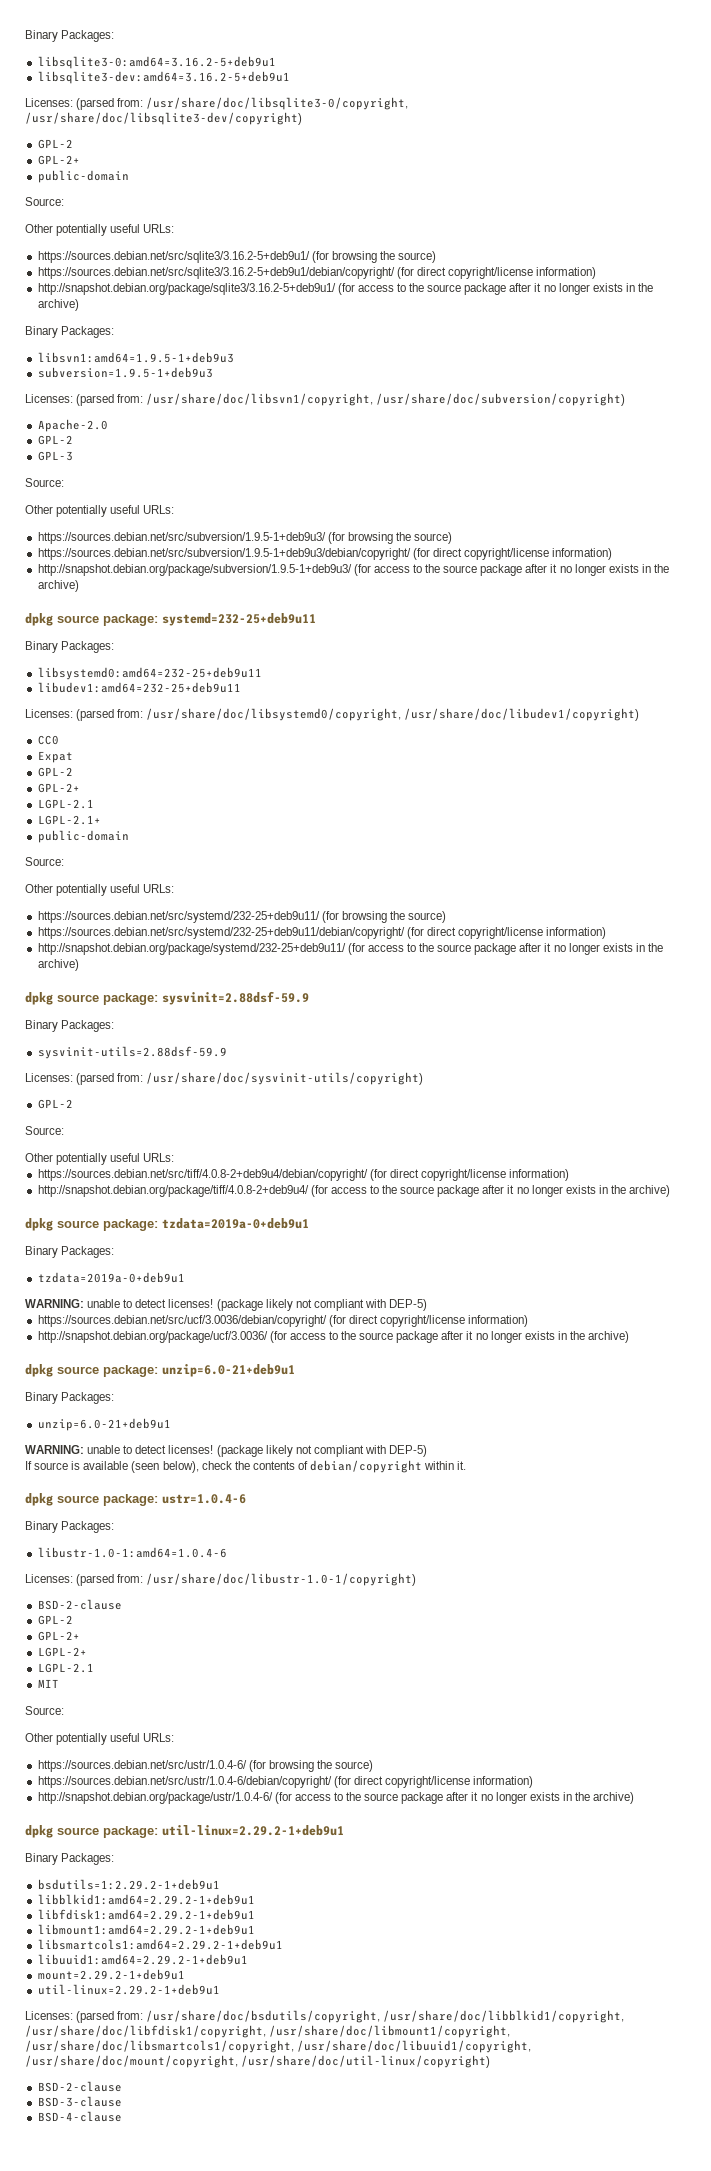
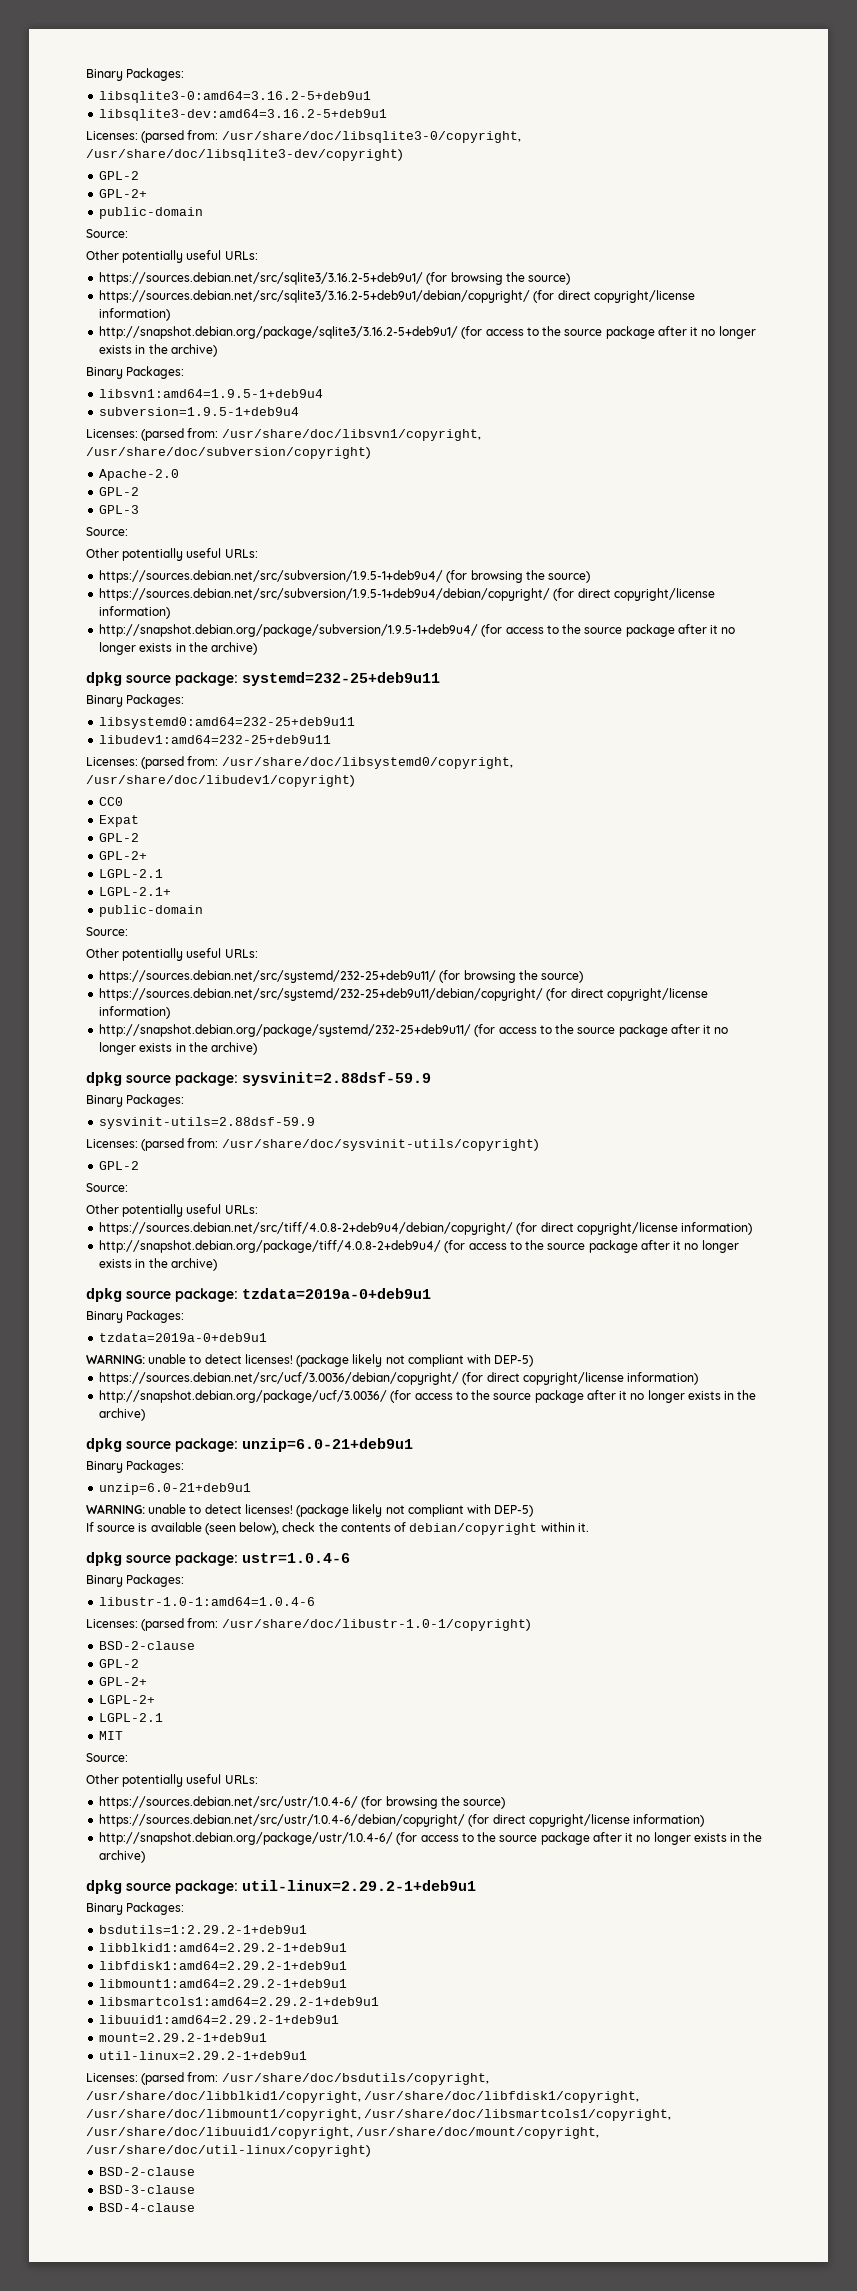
- libsvn1:amd64=1.9.5-1+deb9u3
- subversion=1.9.5-1+deb9u3
+ libsvn1:amd64=1.9.5-1+deb9u4
+ subversion=1.9.5-1+deb9u4
- https://sources.debian.net/src/subversion/1.9.5-1+deb9u3/ (for browsing the source)
- https://sources.debian.net/src/subversion/1.9.5-1+deb9u3/debian/copyright/ (for direct copyright/license information)
- http://snapshot.debian.org/package/subversion/1.9.5-1+deb9u3/ (for access to the source package after it no longer exists in the archive)
+ https://sources.debian.net/src/subversion/1.9.5-1+deb9u4/ (for browsing the source)
+ https://sources.debian.net/src/subversion/1.9.5-1+deb9u4/debian/copyright/ (for direct copyright/license information)
+ http://snapshot.debian.org/package/subversion/1.9.5-1+deb9u4/ (for access to the source package after it no longer exists in the archive)

